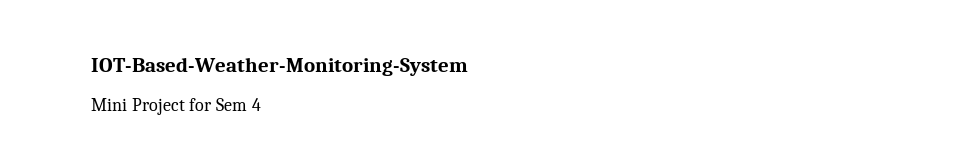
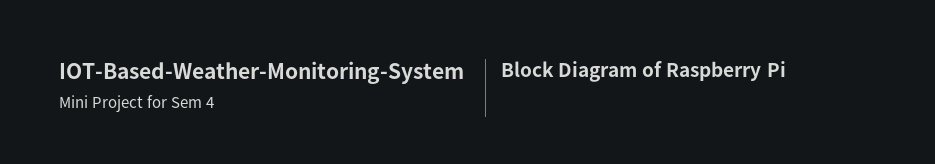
+ Block Diagram of Raspberry Pi

